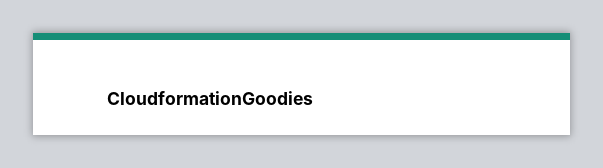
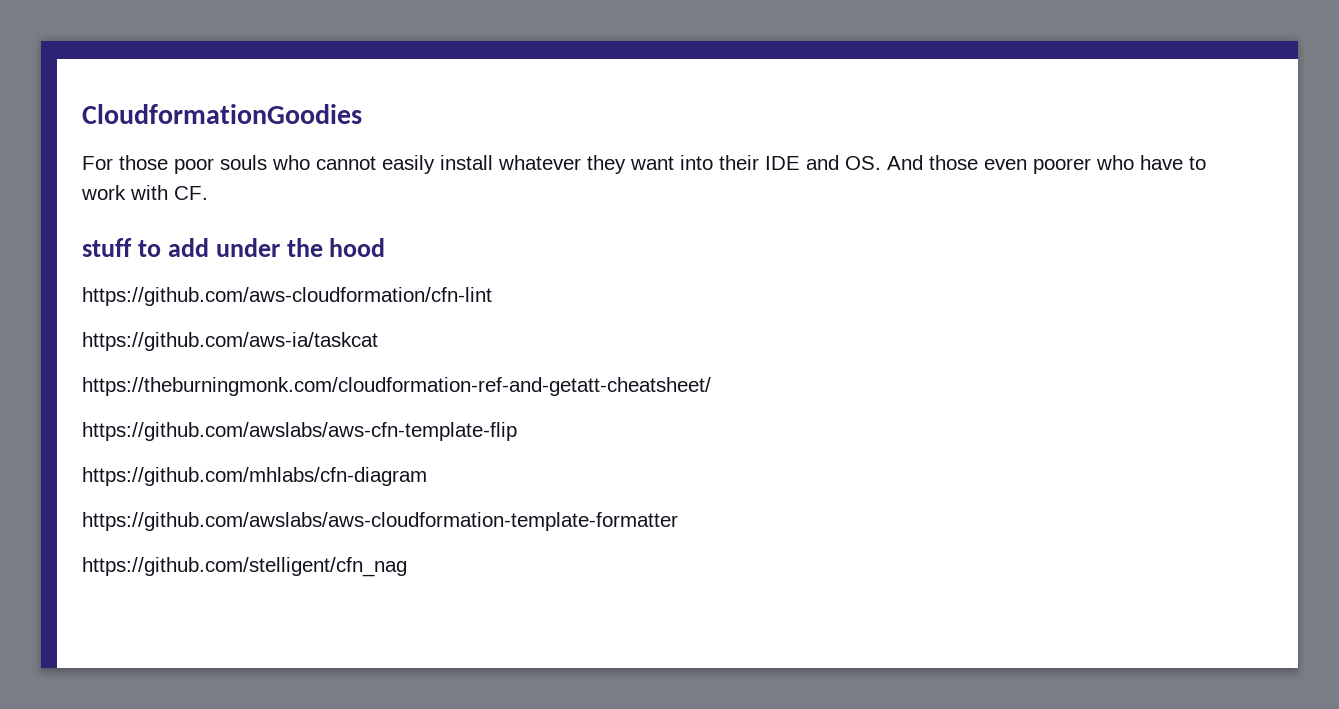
+ For those poor souls who cannot easily install whatever they want into their IDE and OS. And those even poorer who have to work with CF.
+ stuff to add under the hood
+ https://github.com/aws-cloudformation/cfn-lint
+ https://github.com/aws-ia/taskcat
+ https://theburningmonk.com/cloudformation-ref-and-getatt-cheatsheet/
+ https://github.com/awslabs/aws-cfn-template-flip
+ https://github.com/mhlabs/cfn-diagram
+ https://github.com/awslabs/aws-cloudformation-template-formatter
+ https://github.com/stelligent/cfn_nag

